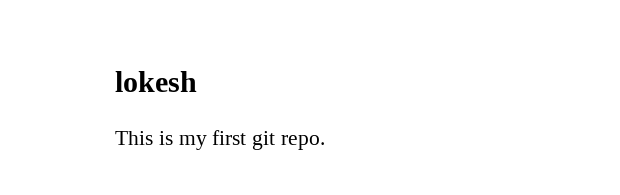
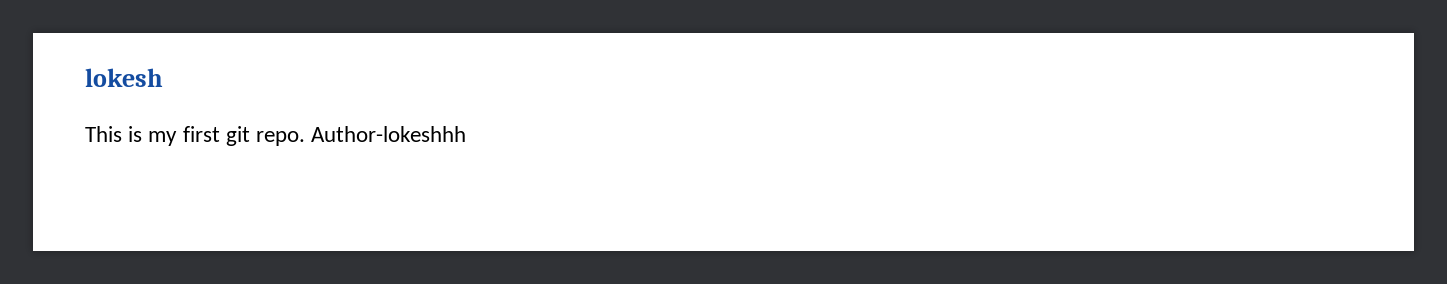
+ Author-lokeshhh

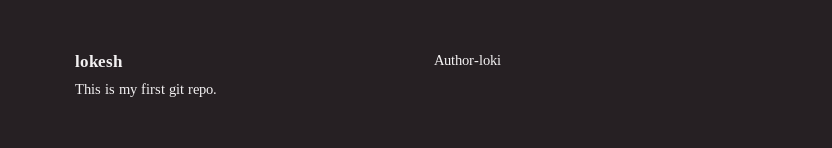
- This is my first git repo. Author-lokeshhh
+ This is my first git repo.
+ Author-loki

